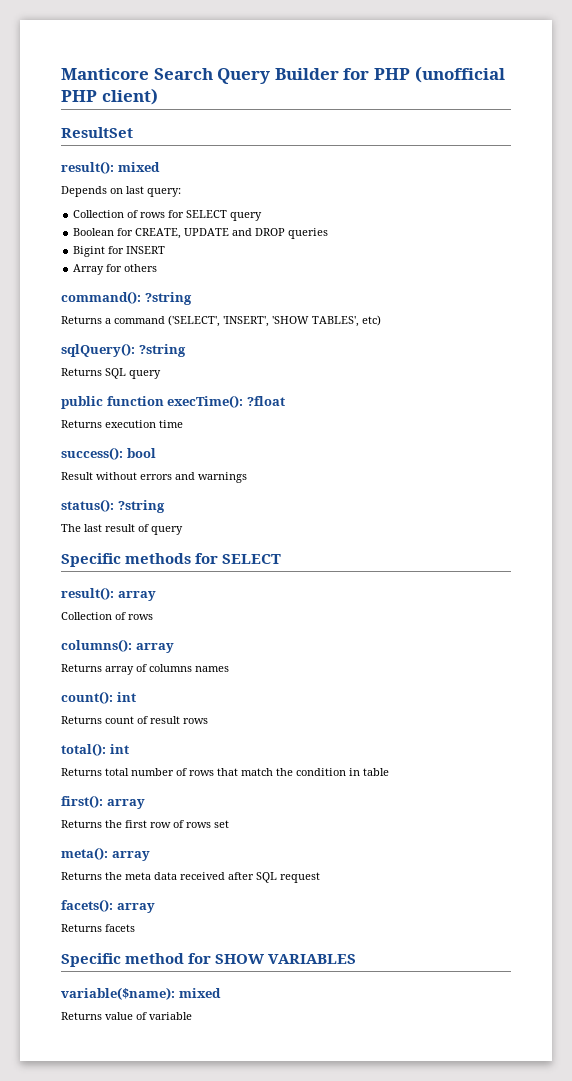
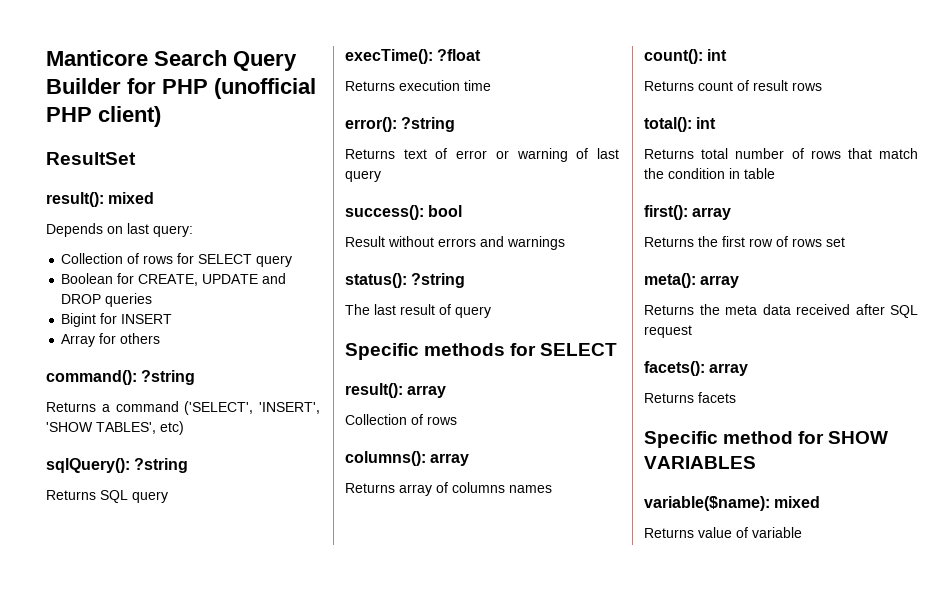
- public function execTime(): ?float
+ execTime(): ?float
+ error(): ?string
+ Returns text of error or warning of last query

